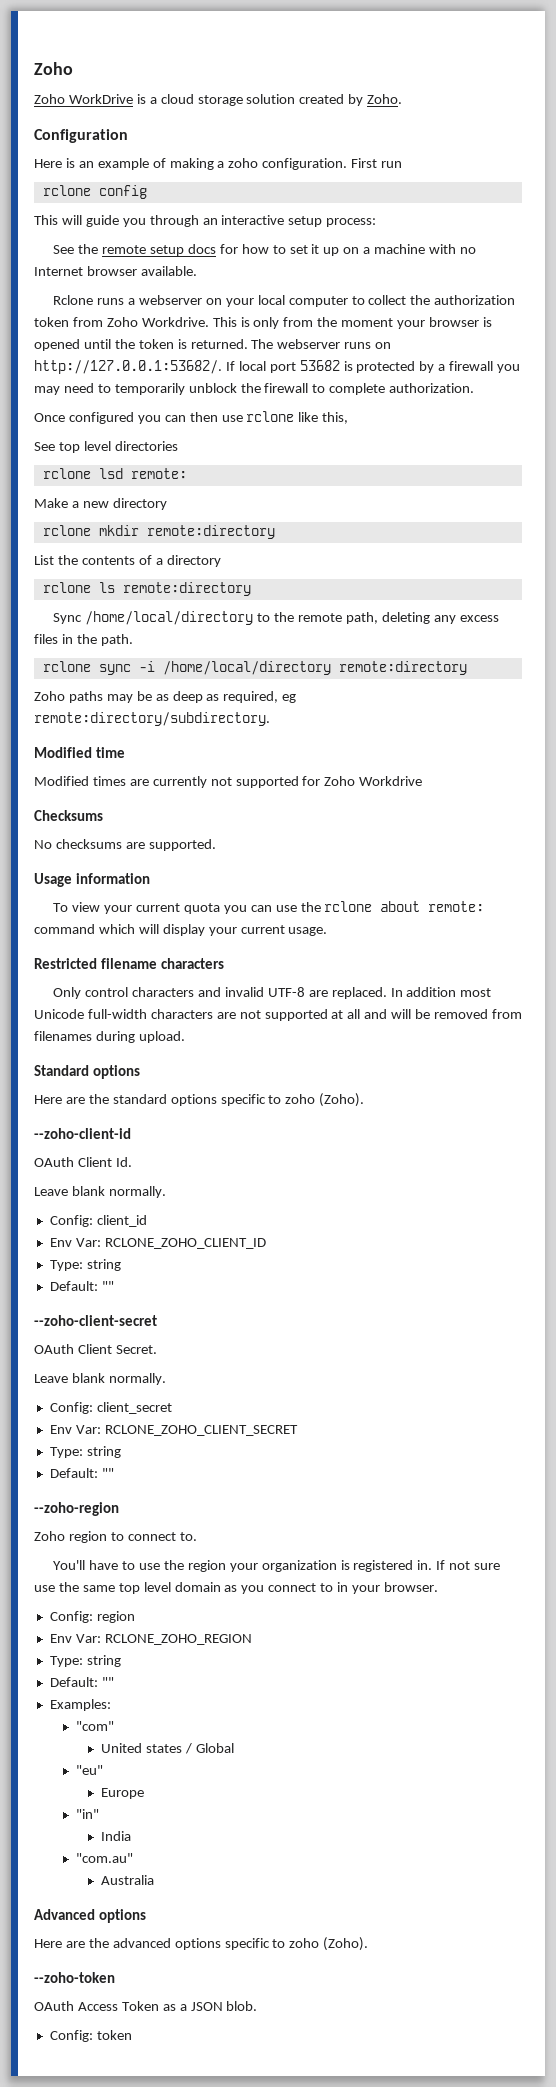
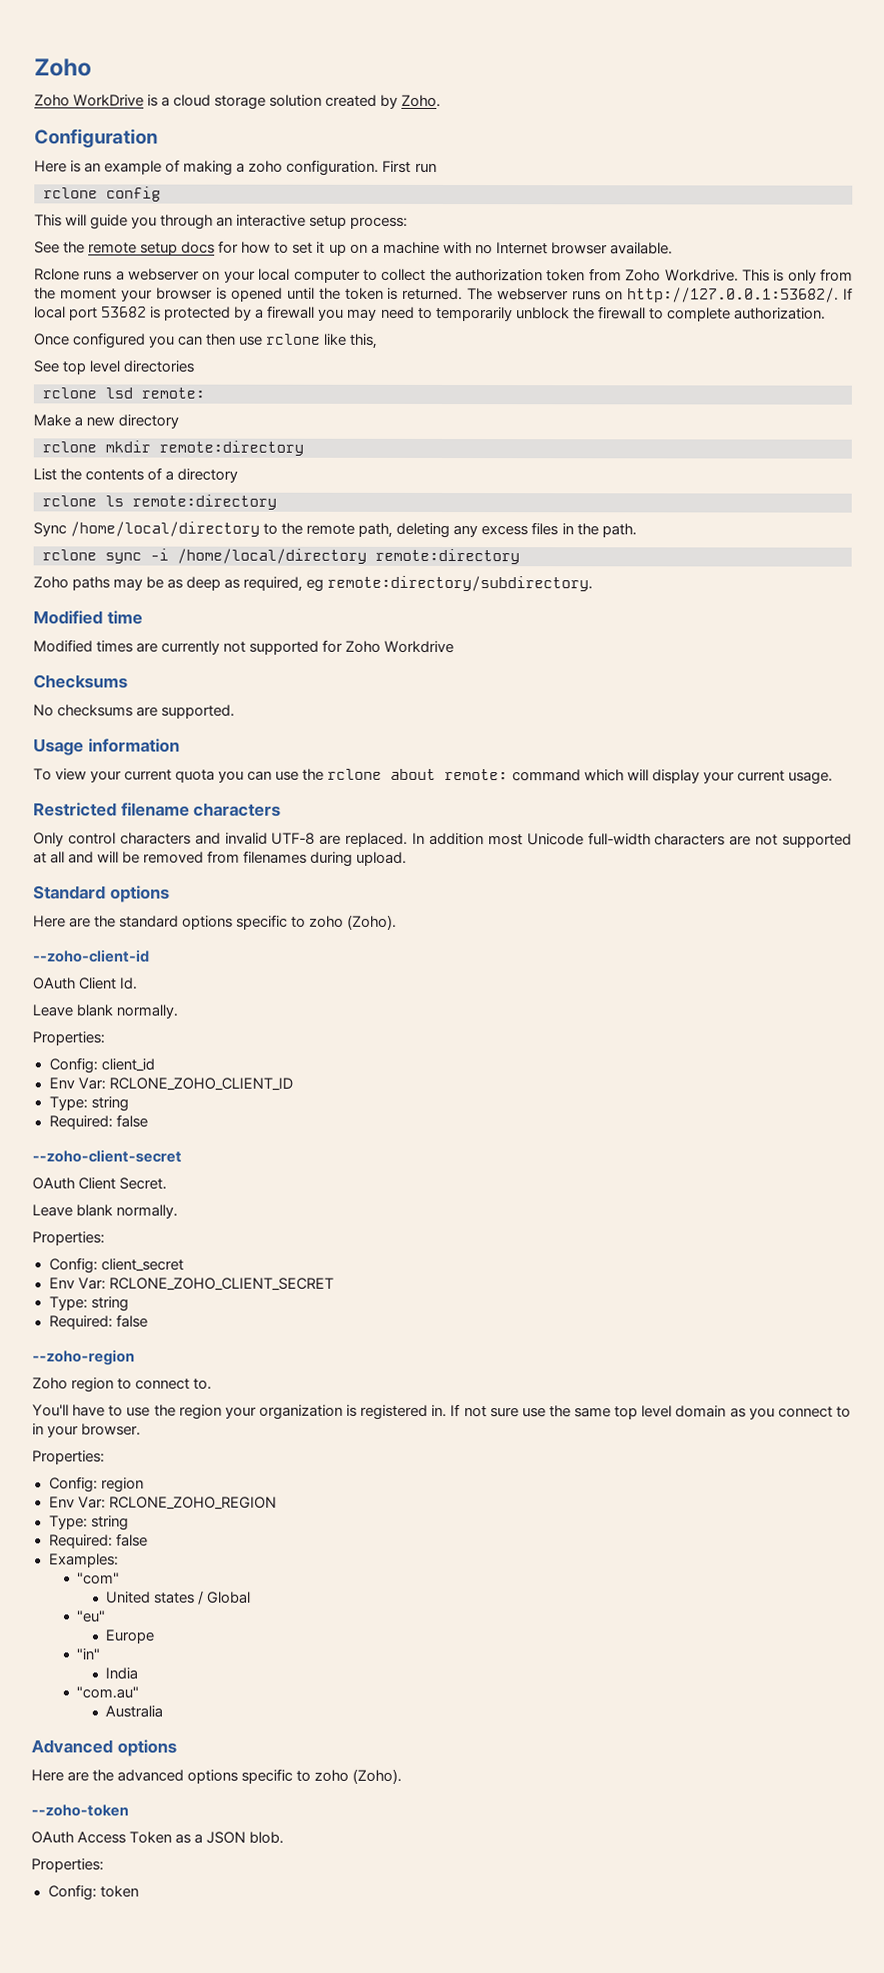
  OAuth Client Id.
  Leave blank normally.
+ Properties:
  Env Var: RCLONE_ZOHO_CLIENT_ID
  Type: string
- Default: ""
+ Required: false
  OAuth Client Secret.
  Leave blank normally.
+ Properties:
  Env Var: RCLONE_ZOHO_CLIENT_SECRET
  Type: string
- Default: ""
+ Required: false
  If not sure use the same top level domain as you connect to in your browser.
+ Properties:
  Env Var: RCLONE_ZOHO_REGION
  Type: string
- Default: ""
+ Required: false
  OAuth Access Token as a JSON blob.
+ Properties:

